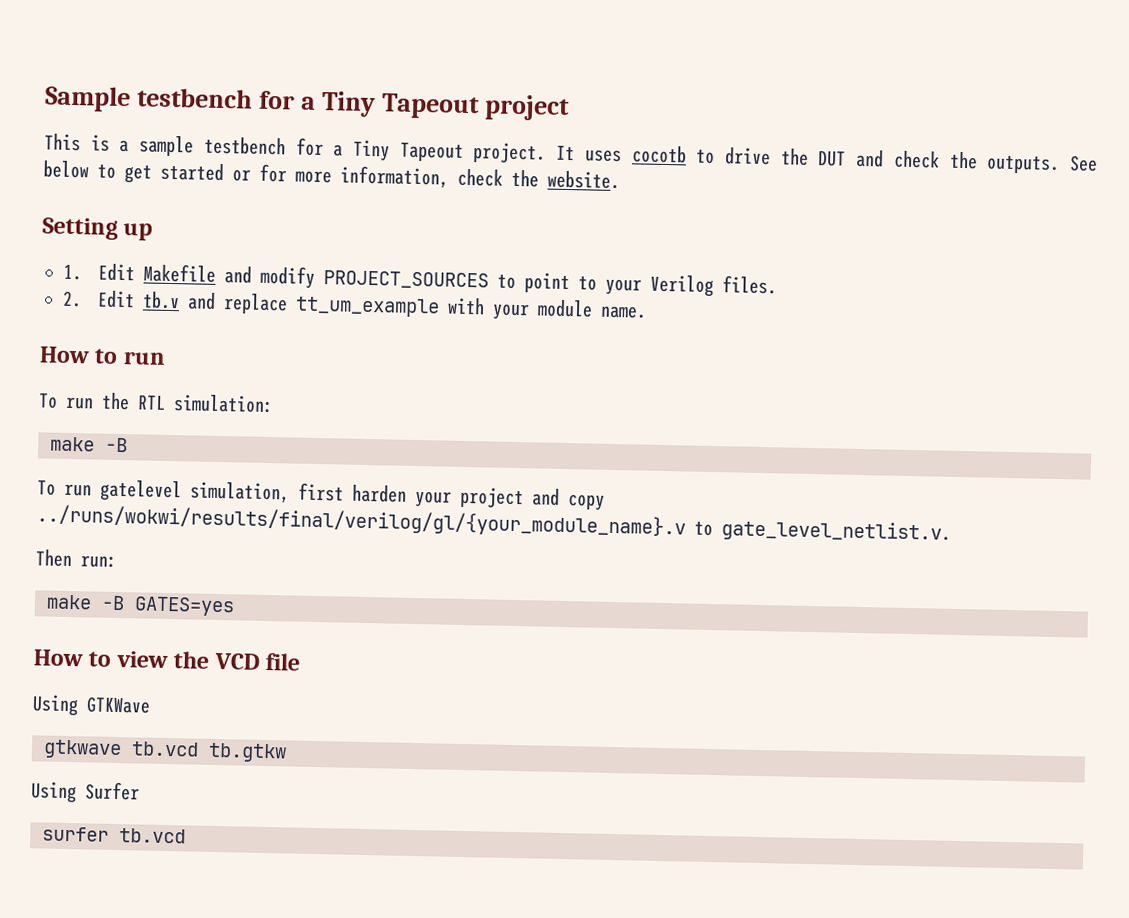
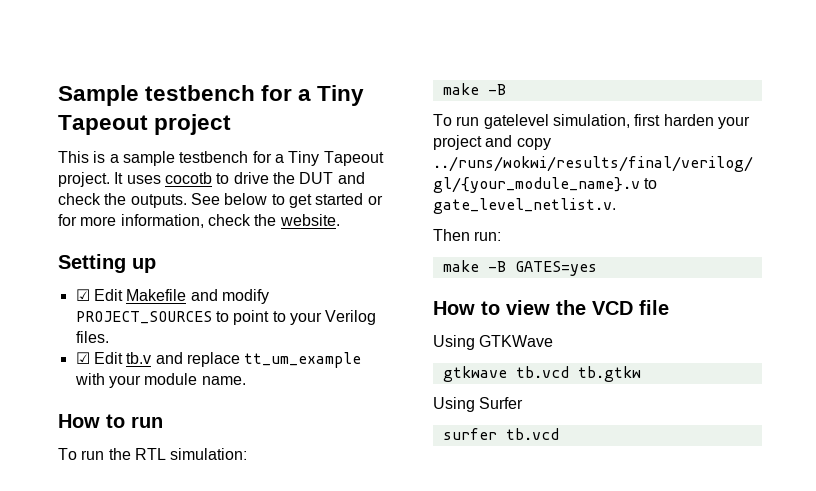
- 1. Edit Makefile and modify PROJECT_SOURCES to point to your Verilog files.
+ ☑ Edit Makefile and modify PROJECT_SOURCES to point to your Verilog files.
- 2. Edit tb.v and replace tt_um_example with your module name.
+ ☑ Edit tb.v and replace tt_um_example with your module name.

